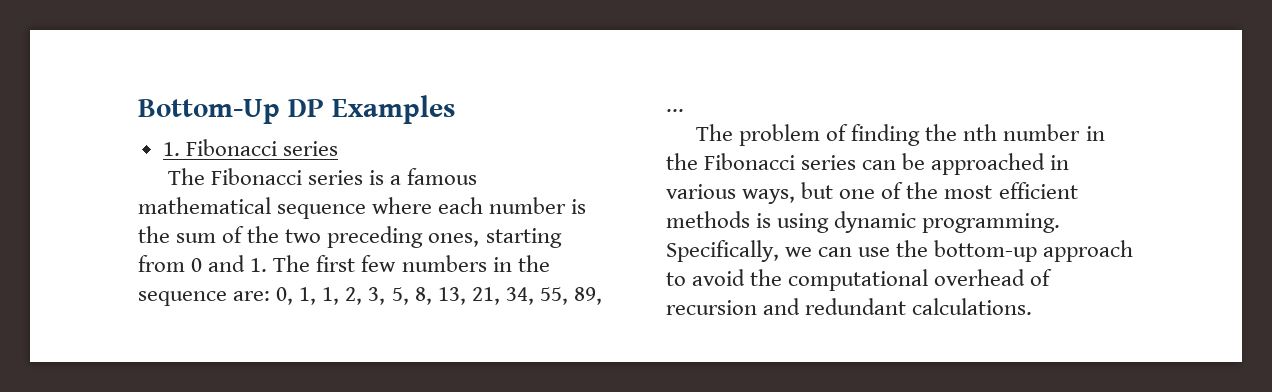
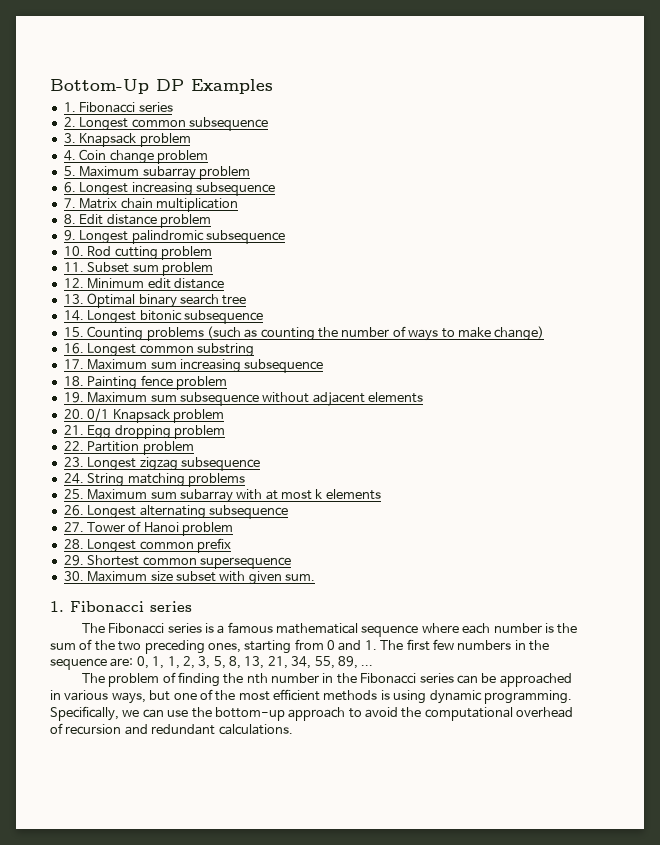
+ 2. Longest common subsequence
+ 3. Knapsack problem
+ 4. Coin change problem
+ 5. Maximum subarray problem
+ 6. Longest increasing subsequence
+ 7. Matrix chain multiplication
+ 8. Edit distance problem
+ 9. Longest palindromic subsequence
+ 10. Rod cutting problem
+ 11. Subset sum problem
+ 12. Minimum edit distance
+ 13. Optimal binary search tree
+ 14. Longest bitonic subsequence
+ 15. Counting problems (such as counting the number of ways to make change)
+ 16. Longest common substring
+ 17. Maximum sum increasing subsequence
+ 18. Painting fence problem
+ 19. Maximum sum subsequence without adjacent elements
+ 20. 0/1 Knapsack problem
+ 21. Egg dropping problem
+ 22. Partition problem
+ 23. Longest zigzag subsequence
+ 24. String matching problems
+ 25. Maximum sum subarray with at most k elements
+ 26. Longest alternating subsequence
+ 27. Tower of Hanoi problem
+ 28. Longest common prefix
+ 29. Shortest common supersequence
+ 30. Maximum size subset with given sum.
+ 1. Fibonacci series

